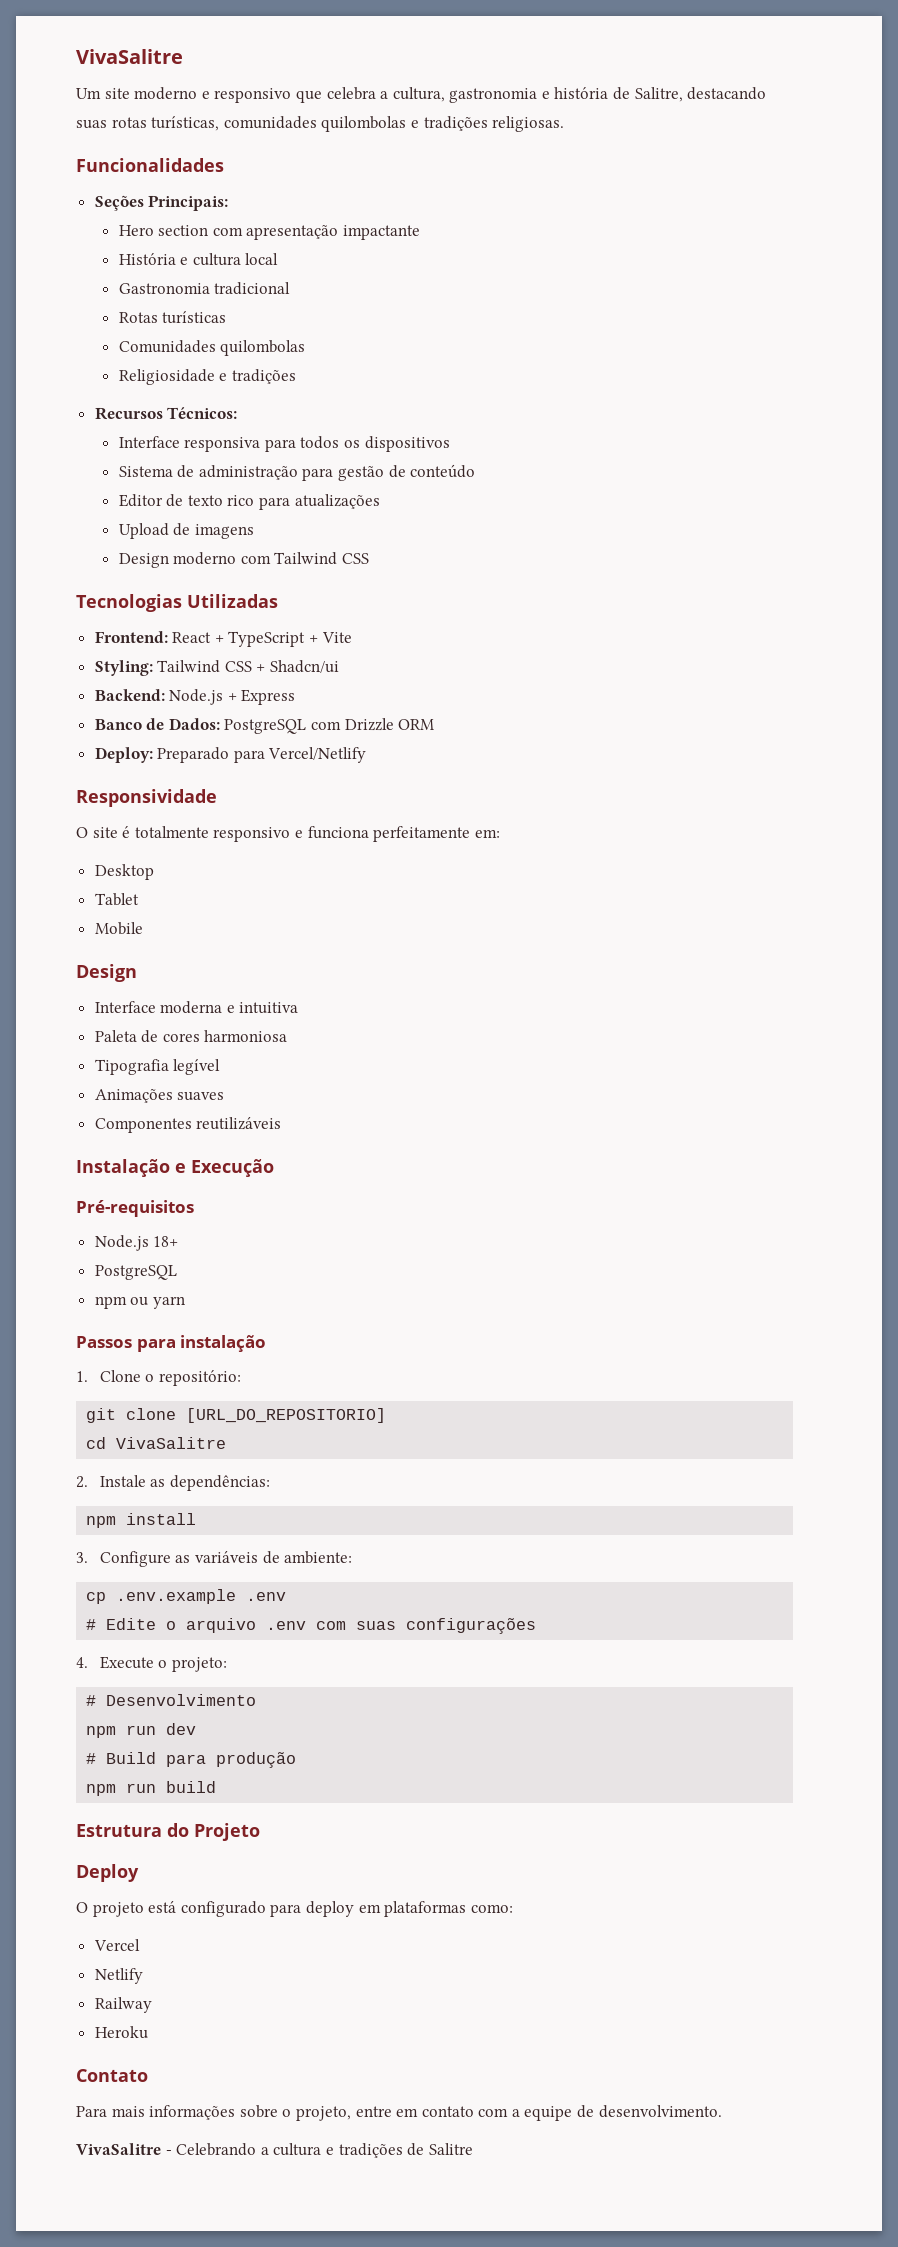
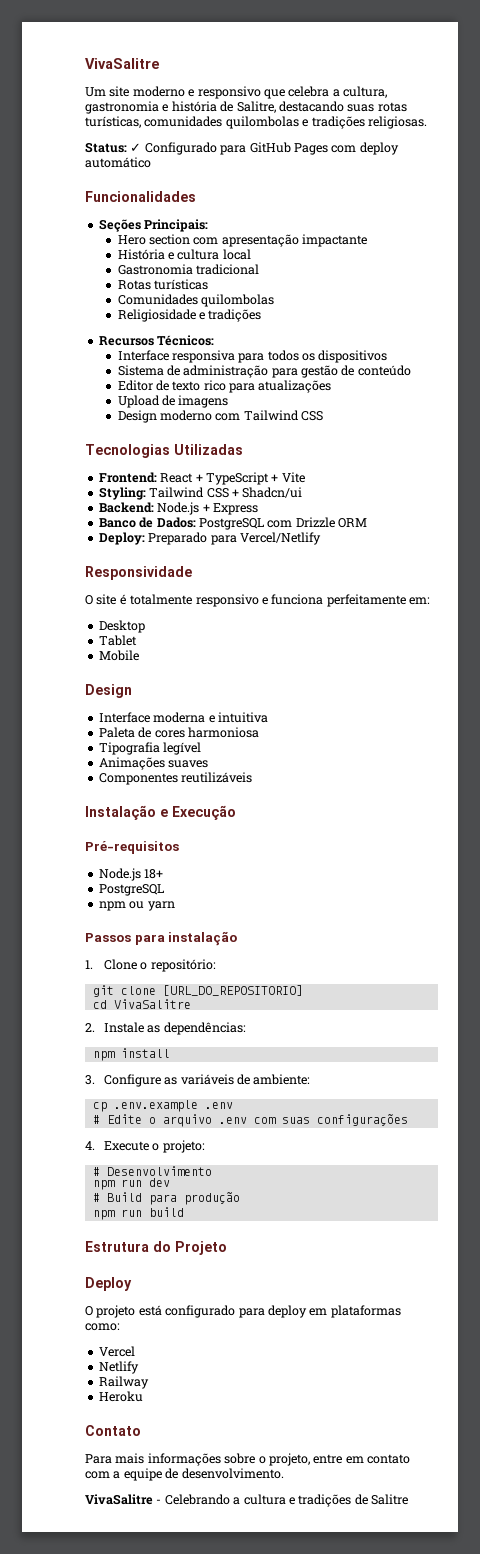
+ Status: ✓ Configurado para GitHub Pages com deploy automático

